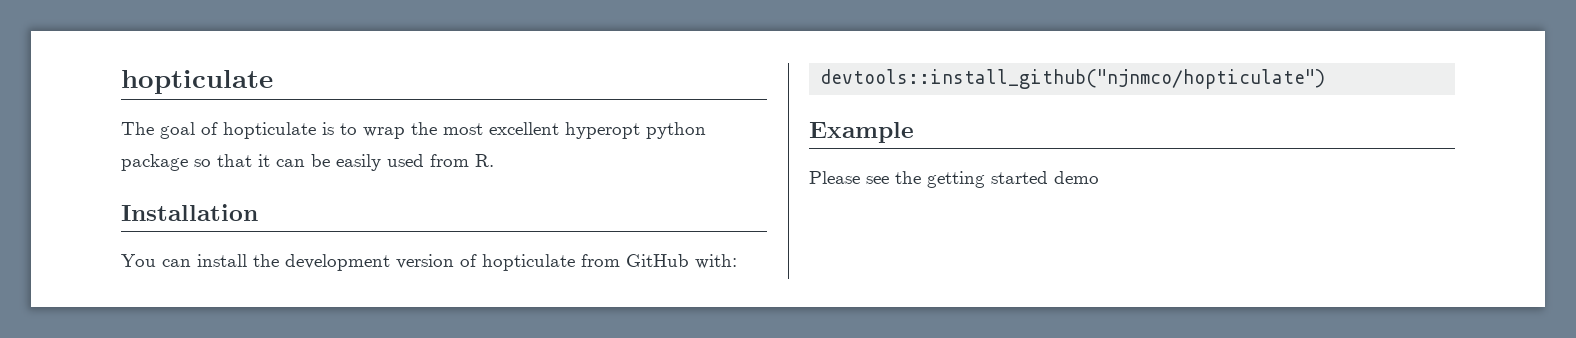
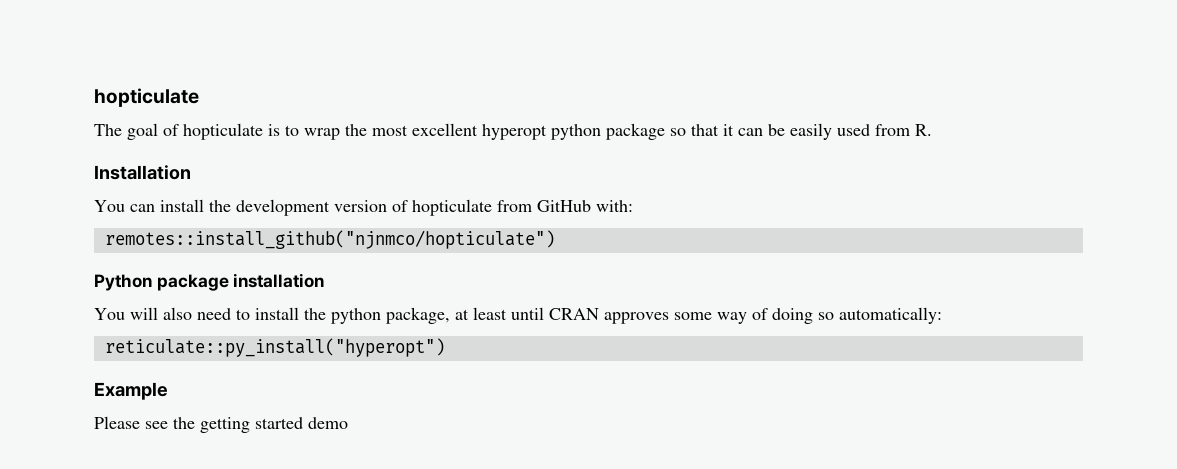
- devtools::install_github("njnmco/hopticulate")
+ remotes::install_github("njnmco/hopticulate")
+ Python package installation
+ You will also need to install the python package, at least until CRAN approves some way of doing so automatically:
+ reticulate::py_install("hyperopt")

